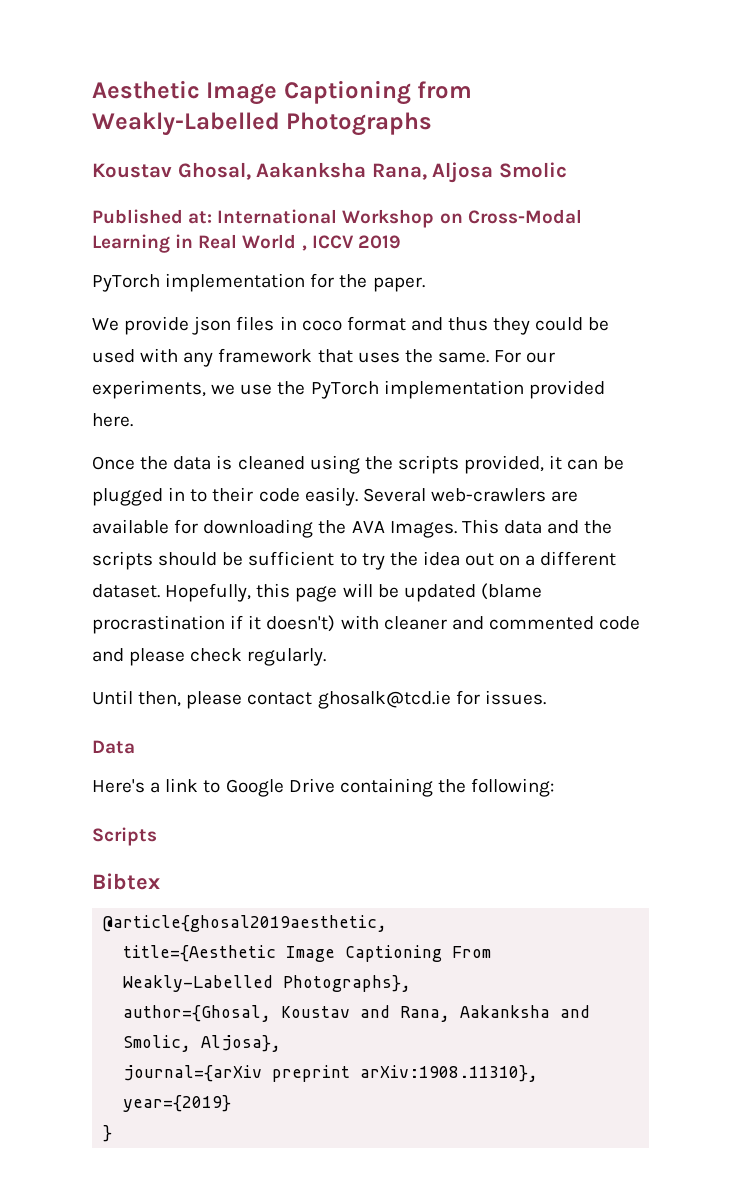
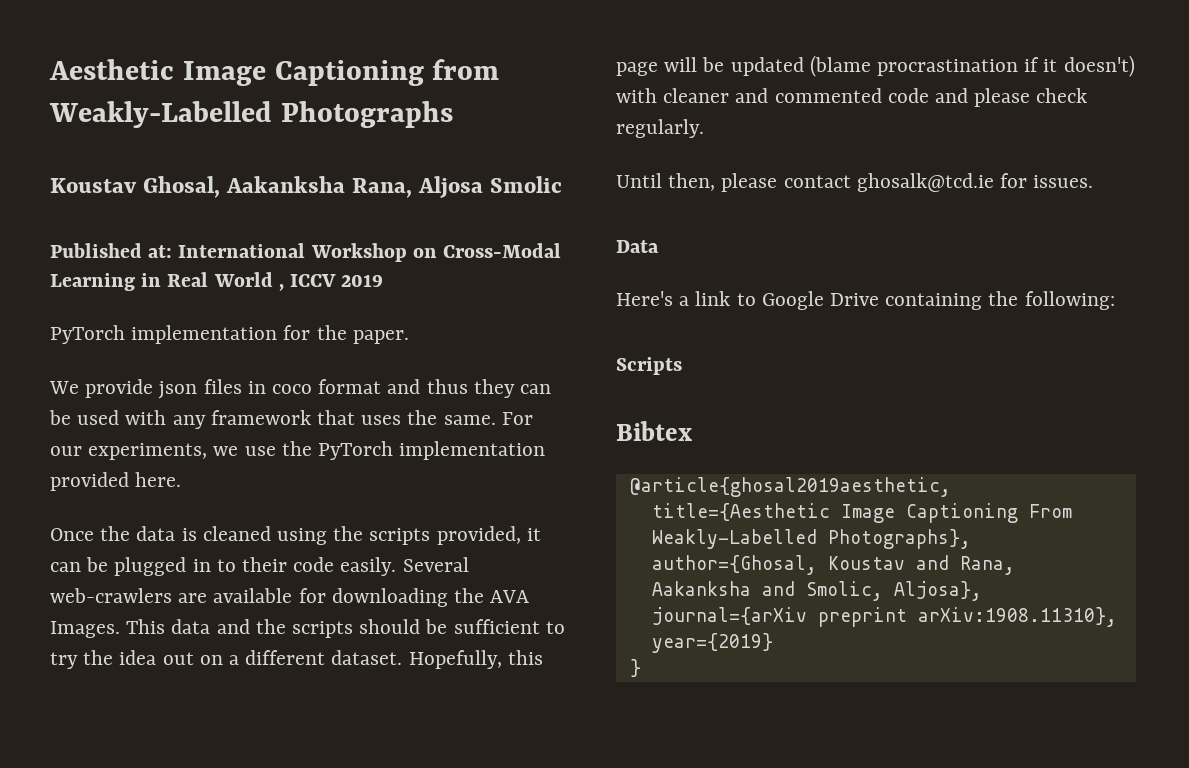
- We provide json files in coco format and thus they could be used with any framework that uses the same.
+ We provide json files in coco format and thus they can be used with any framework that uses the same.

